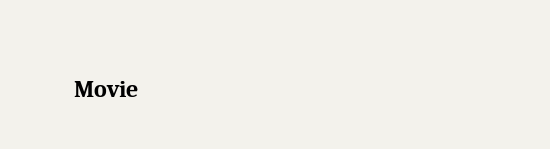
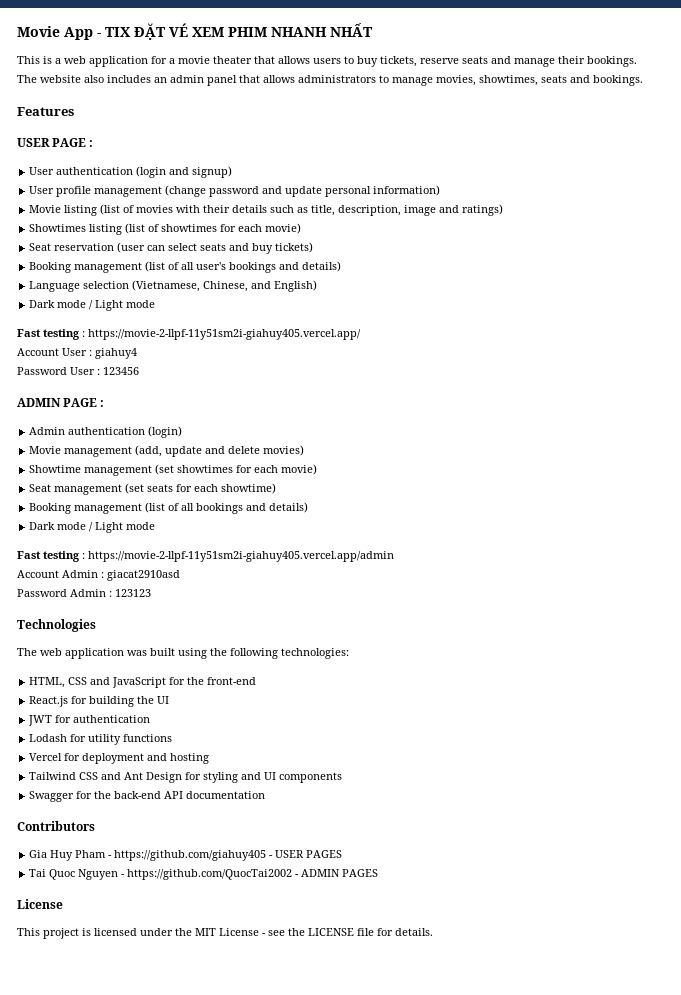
- Movie
+ Movie App - TIX ĐẶT VÉ XEM PHIM NHANH NHẤT
+ This is a web application for a movie theater that allows users to buy tickets, reserve seats and manage their bookings. The website also includes an admin panel that allows administrators to manage movies, showtimes, seats and bookings.
+ Features
+ USER PAGE :
+ User authentication (login and signup)
+ User profile management (change password and update personal information)
+ Movie listing (list of movies with their details such as title, description, image and ratings)
+ Showtimes listing (list of showtimes for each movie)
+ Seat reservation (user can select seats and buy tickets)
+ Booking management (list of all user's bookings and details)
+ Language selection (Vietnamese, Chinese, and English)
+ Dark mode / Light mode
+ Fast testing : https://movie-2-llpf-11y51sm2i-giahuy405.vercel.app/
+ Account User : giahuy4
+ Password User : 123456
+ ADMIN PAGE :
+ Admin authentication (login)
+ Movie management (add, update and delete movies)
+ Showtime management (set showtimes for each movie)
+ Seat management (set seats for each showtime)
+ Booking management (list of all bookings and details)
+ Dark mode / Light mode
+ Fast testing : https://movie-2-llpf-11y51sm2i-giahuy405.vercel.app/admin
+ Account Admin : giacat2910asd
+ Password Admin : 123123
+ Technologies
+ The web application was built using the following technologies:
+ HTML, CSS and JavaScript for the front-end
+ React.js for building the UI
+ JWT for authentication
+ Lodash for utility functions
+ Vercel for deployment and hosting
+ Tailwind CSS and Ant Design for styling and UI components
+ Swagger for the back-end API documentation
+ Contributors
+ Gia Huy Pham - https://github.com/giahuy405 - USER PAGES
+ Tai Quoc Nguyen - https://github.com/QuocTai2002 - ADMIN PAGES
+ License
+ This project is licensed under the MIT License - see the LICENSE file for details.

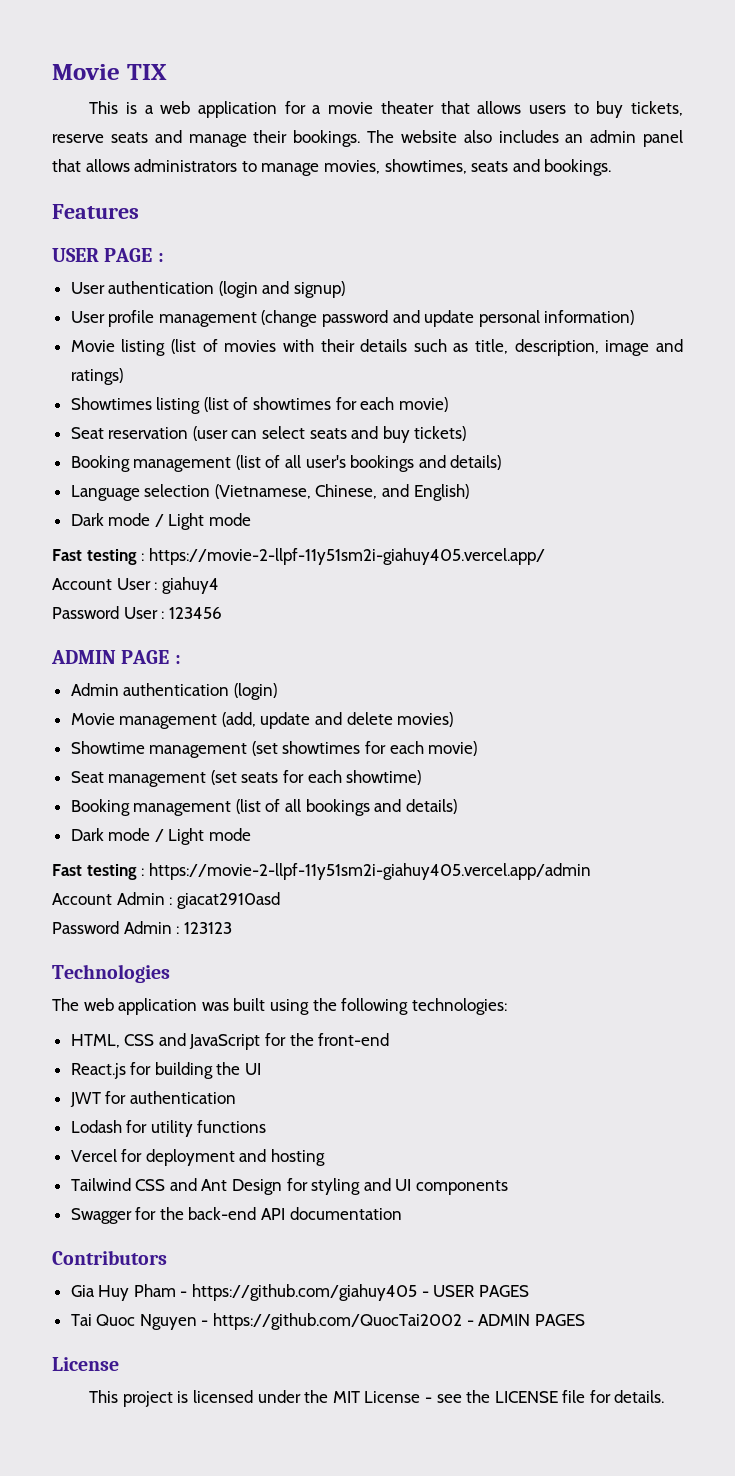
- Movie App - TIX ĐẶT VÉ XEM PHIM NHANH NHẤT
+ Movie TIX

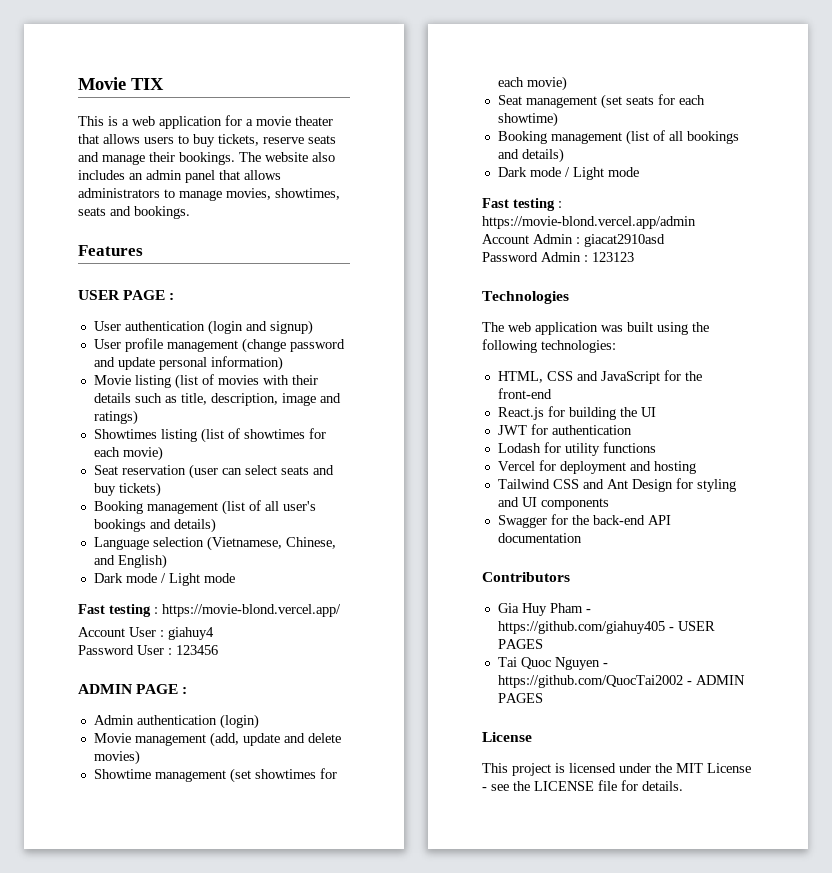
- Fast testing : https://movie-2-llpf-11y51sm2i-giahuy405.vercel.app/
+ Fast testing : https://movie-blond.vercel.app/
- Fast testing : https://movie-2-llpf-11y51sm2i-giahuy405.vercel.app/admin
+ Fast testing : https://movie-blond.vercel.app/admin

